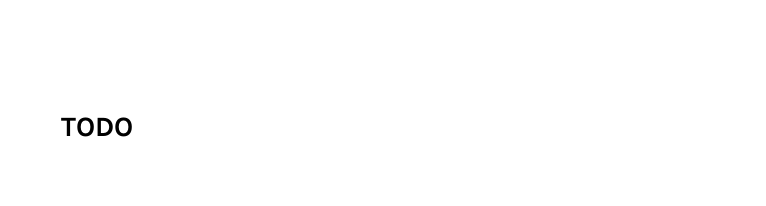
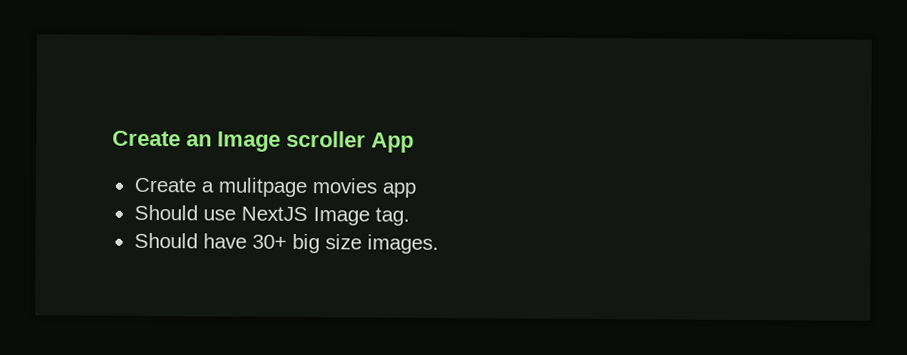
- TODO
+ Create an Image scroller App
+ Create a mulitpage movies app
+ Should use NextJS Image tag.
+ Should have 30+ big size images.

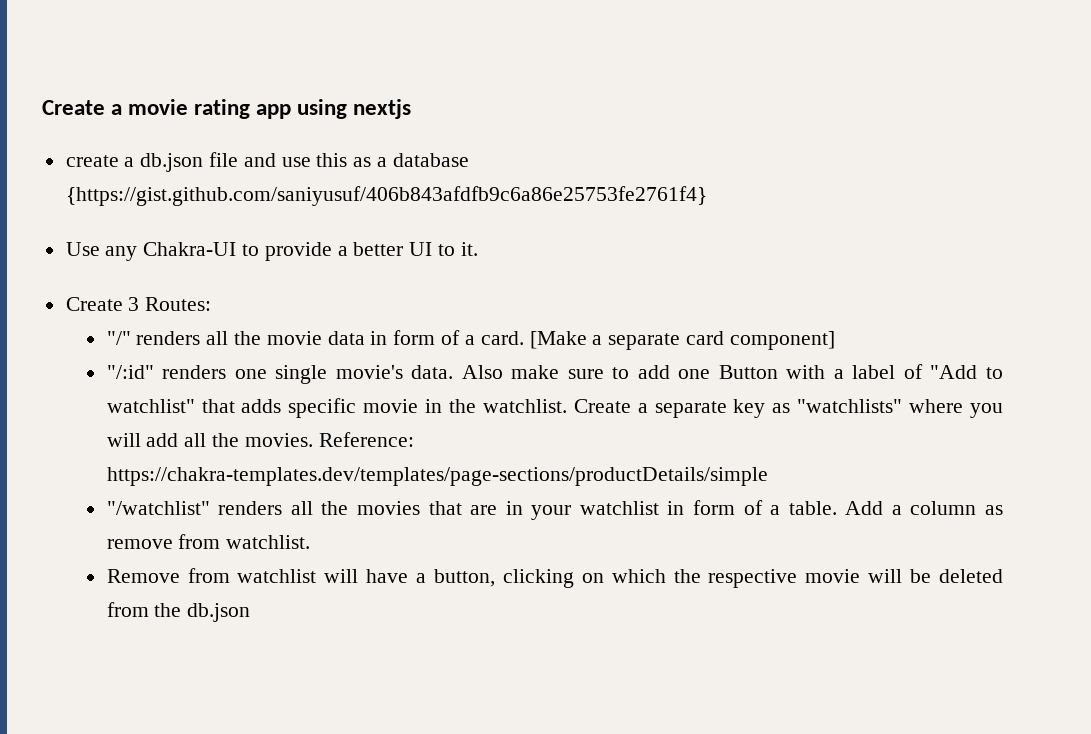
- Create an Image scroller App
- Create a mulitpage movies app
- Should use NextJS Image tag.
- Should have 30+ big size images.
+ Create a movie rating app using nextjs
+ create a db.json file and use this as a database {https://gist.github.com/saniyusuf/406b843afdfb9c6a86e25753fe2761f4}
+ Use any Chakra-UI to provide a better UI to it.
+ Create 3 Routes:
+ "/" renders all the movie data in form of a card. [Make a separate card component]
+ "/:id" renders one single movie's data. Also make sure to add one Button with a label of "Add to watchlist" that adds specific movie in the watchlist. Create a separate key as "watchlists" where you will add all the movies. Reference: https://chakra-templates.dev/templates/page-sections/productDetails/simple
+ "/watchlist" renders all the movies that are in your watchlist in form of a table. Add a column as remove from watchlist.
+ Remove from watchlist will have a button, clicking on which the respective movie will be deleted from the db.json

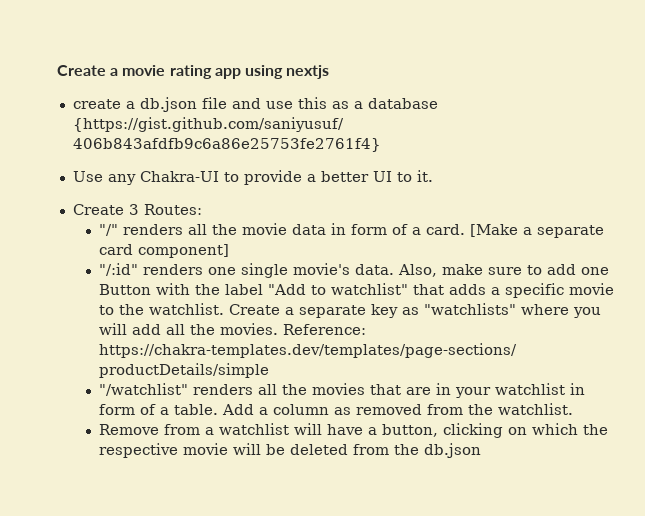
- Also make sure to add one Button with a label of "Add to watchlist" that adds specific movie in the watchlist.
+ Also, make sure to add one Button with the label "Add to watchlist" that adds a specific movie to the watchlist.
- Add a column as remove from watchlist.
+ Add a column as removed from the watchlist.
- Remove from watchlist will have a button, clicking on which the respective movie will be deleted from the db.json
+ Remove from a watchlist will have a button, clicking on which the respective movie will be deleted from the db.json

